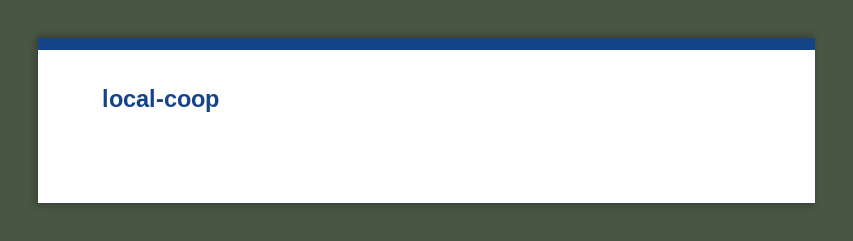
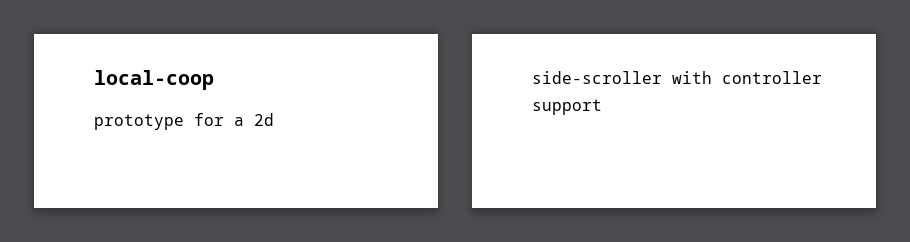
+ prototype for a 2d side-scroller with controller support

